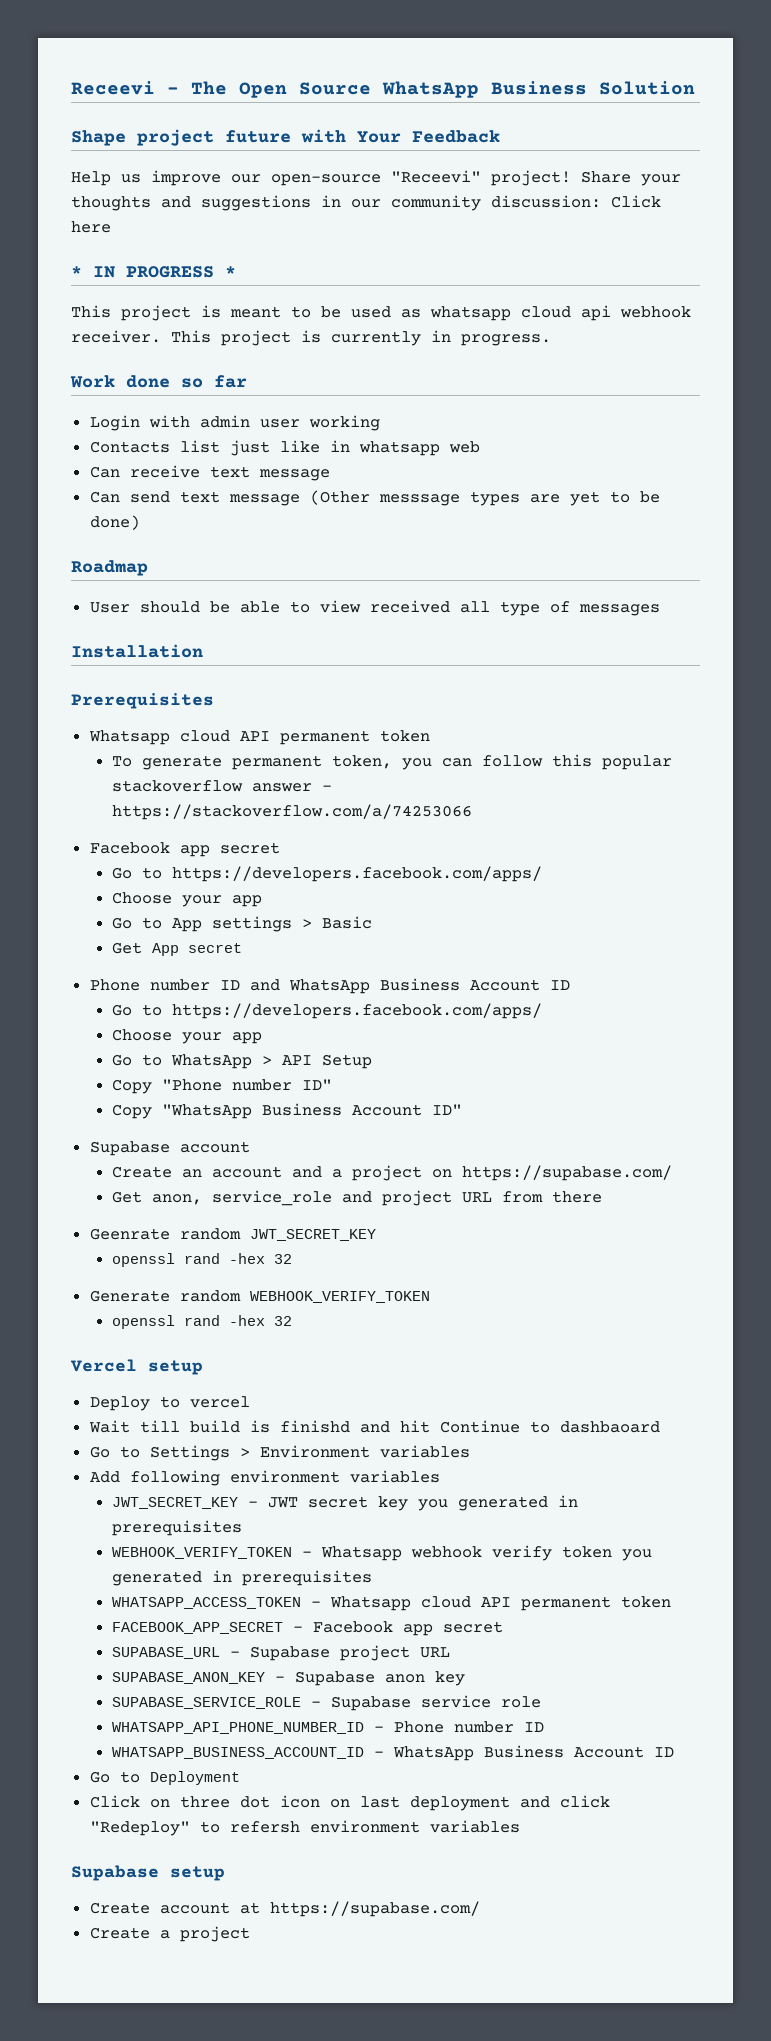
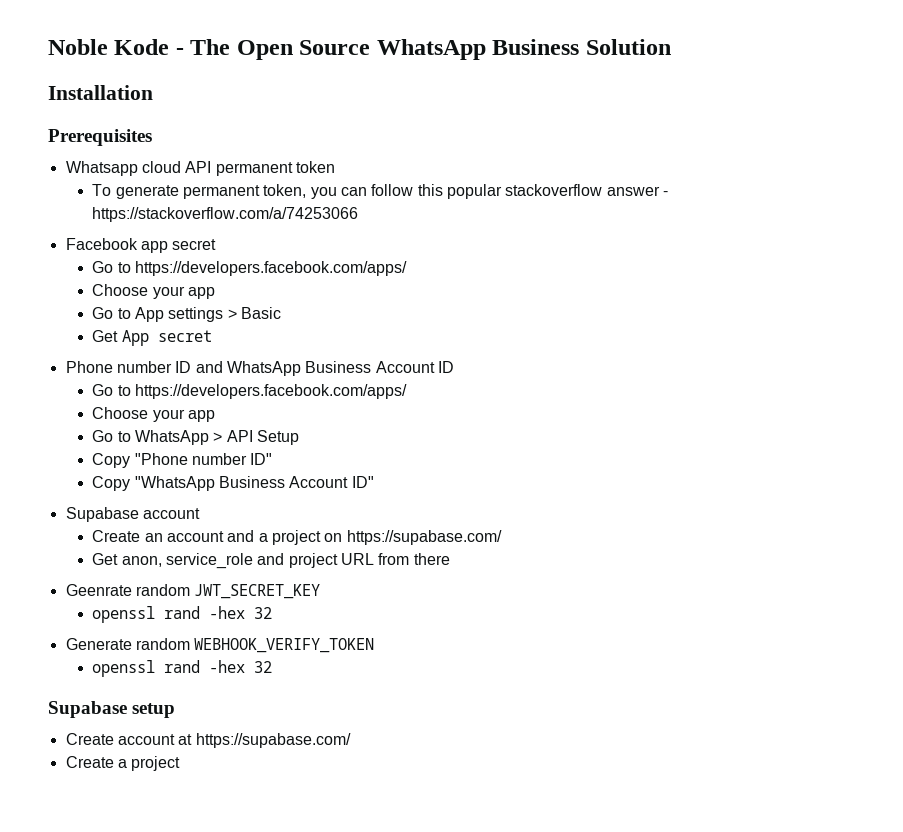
- Receevi - The Open Source WhatsApp Business Solution
+ Noble Kode - The Open Source WhatsApp Business Solution
- Shape project future with Your Feedback
- Help us improve our open-source "Receevi" project! Share your thoughts and suggestions in our community discussion: Click here
- * IN PROGRESS *
- This project is meant to be used as whatsapp cloud api webhook receiver. This project is currently in progress.
- Work done so far
- Login with admin user working
- Contacts list just like in whatsapp web
- Can receive text message
- Can send text message (Other messsage types are yet to be done)
- Roadmap
- User should be able to view received all type of messages
- Vercel setup
- Deploy to vercel
- Wait till build is finishd and hit Continue to dashbaoard
- Go to Settings > Environment variables
- Add following environment variables
- JWT_SECRET_KEY - JWT secret key you generated in prerequisites
- WEBHOOK_VERIFY_TOKEN - Whatsapp webhook verify token you generated in prerequisites
- WHATSAPP_ACCESS_TOKEN - Whatsapp cloud API permanent token
- FACEBOOK_APP_SECRET - Facebook app secret
- SUPABASE_URL - Supabase project URL
- SUPABASE_ANON_KEY - Supabase anon key
- SUPABASE_SERVICE_ROLE - Supabase service role
- WHATSAPP_API_PHONE_NUMBER_ID - Phone number ID
- WHATSAPP_BUSINESS_ACCOUNT_ID - WhatsApp Business Account ID
- Go to Deployment
- Click on three dot icon on last deployment and click "Redeploy" to refersh environment variables

